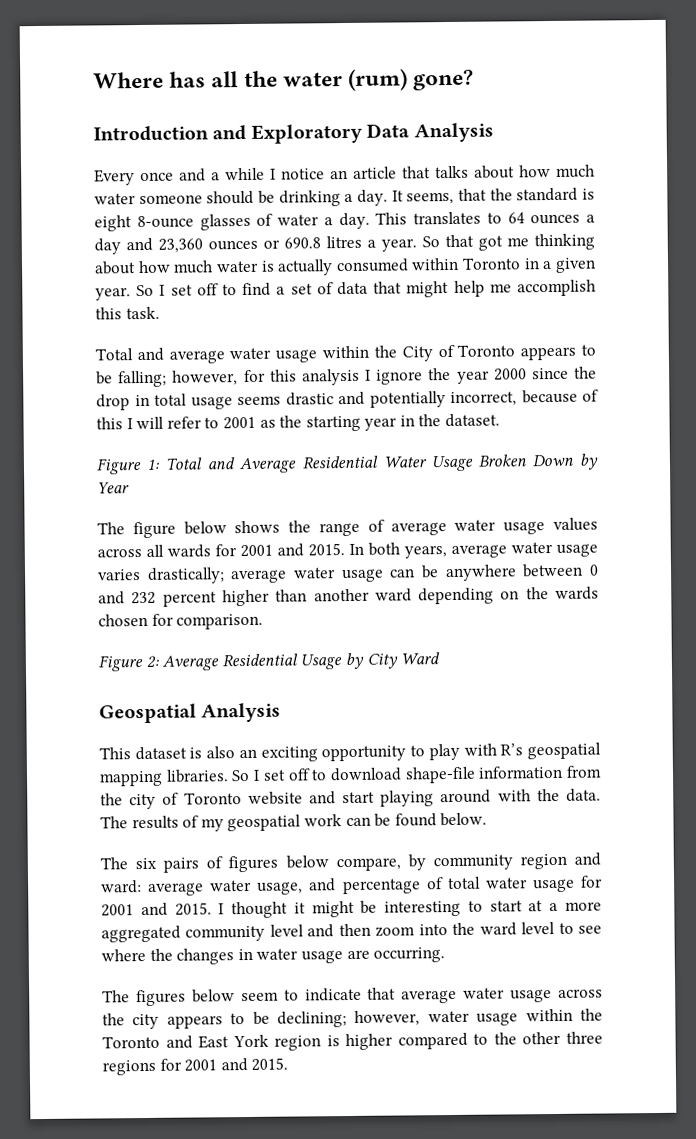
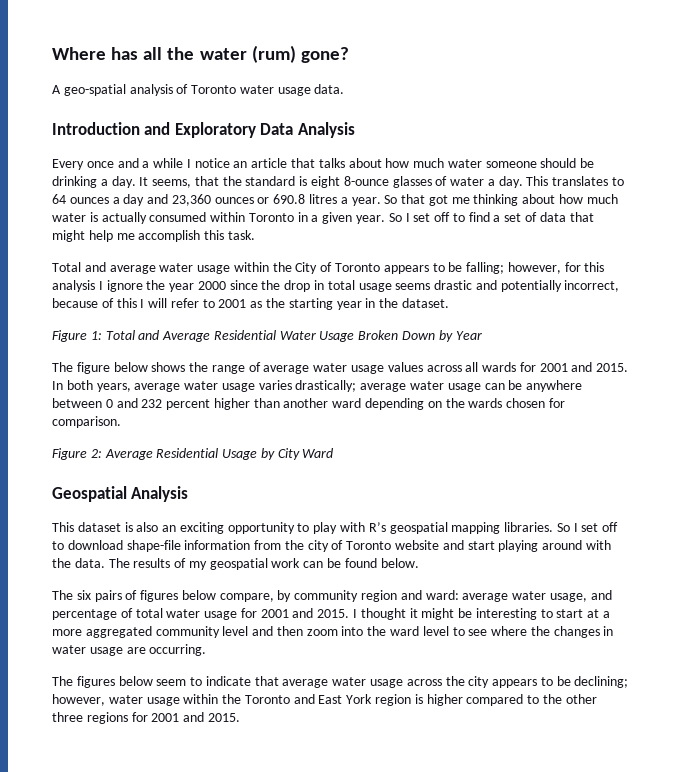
+ A geo-spatial analysis of Toronto water usage data.

